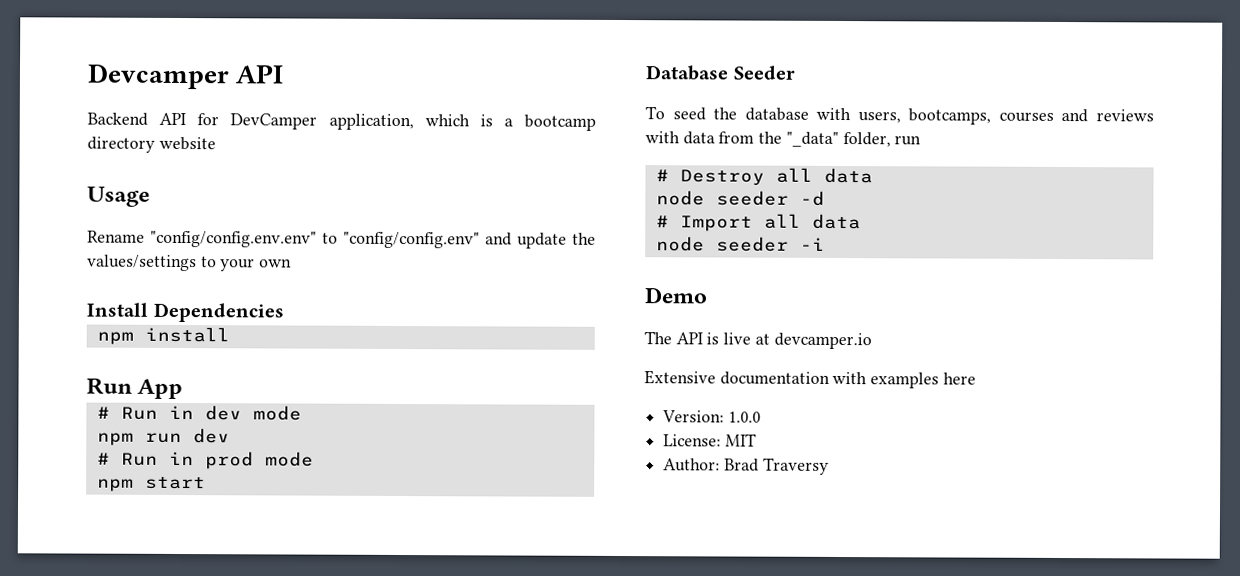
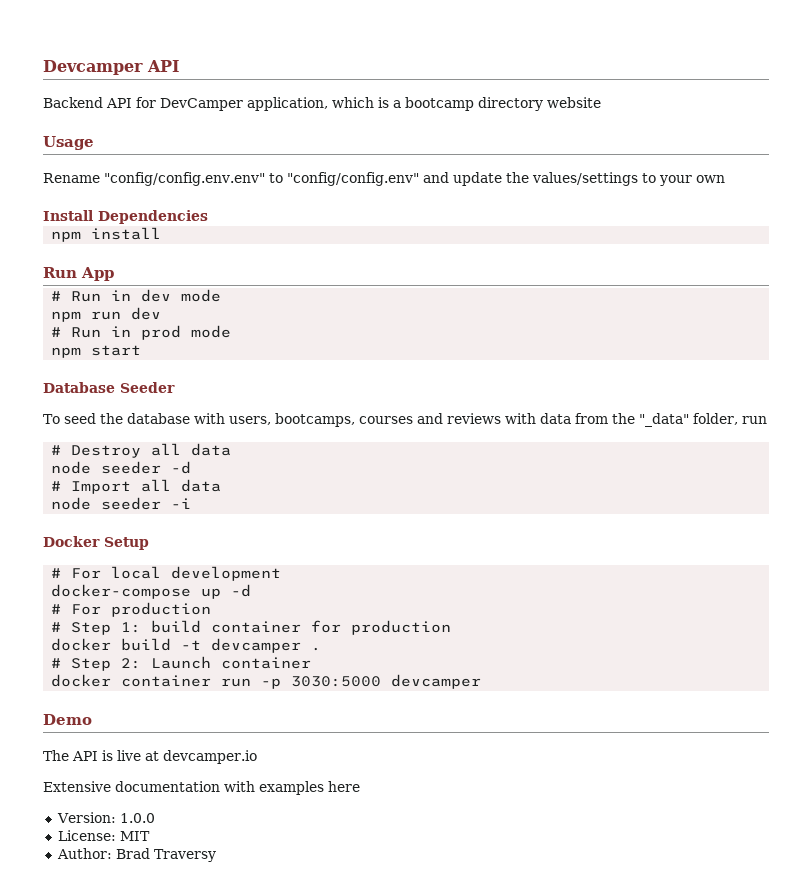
+ Docker Setup
+ # For local development
+ docker-compose up -d
+ # For production
+ # Step 1: build container for production
+ docker build -t devcamper .
+ # Step 2: Launch container
+ docker container run -p 3030:5000 devcamper

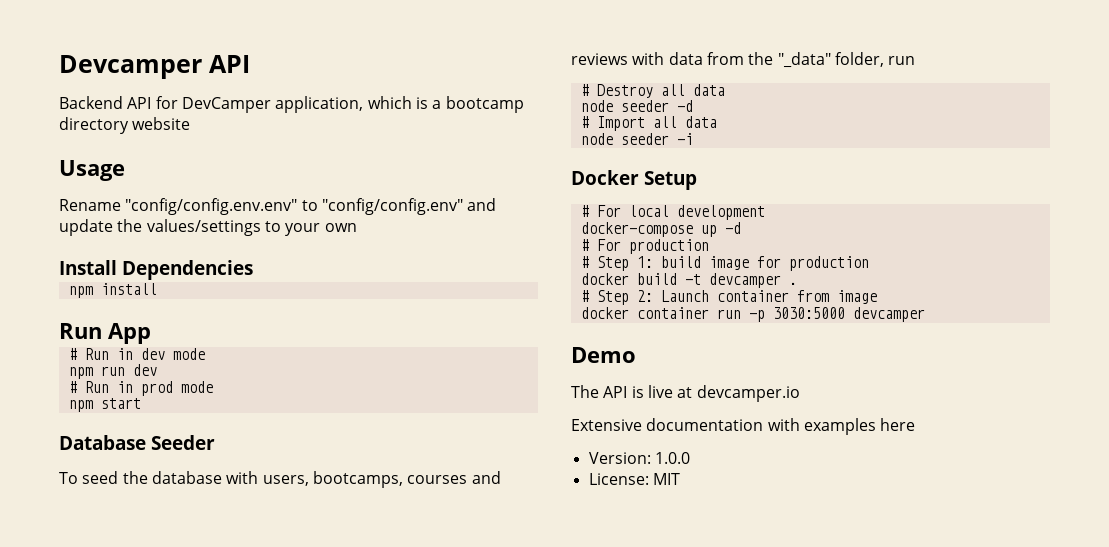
- # Step 1: build container for production
+ # Step 1: build image for production
- # Step 2: Launch container
+ # Step 2: Launch container from image
- Author: Brad Traversy

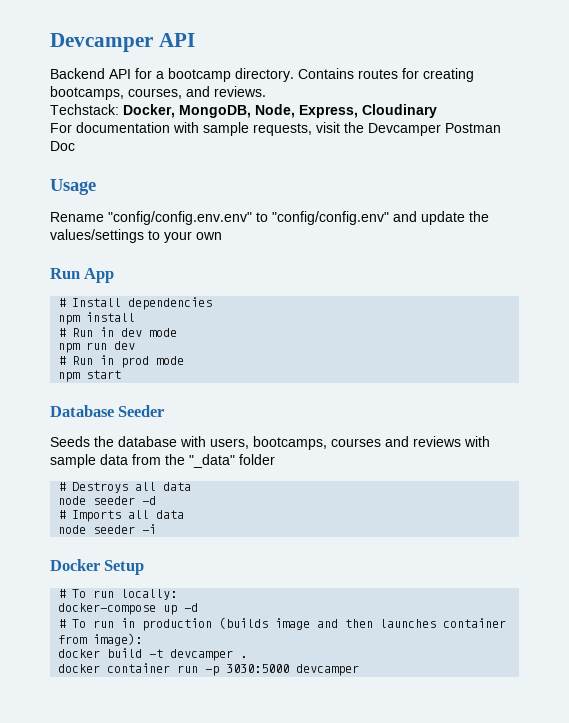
- Backend API for DevCamper application, which is a bootcamp directory website
+ Backend API for a bootcamp directory. Contains routes for creating bootcamps, courses, and reviews.
+ Techstack: Docker, MongoDB, Node, Express, Cloudinary
+ For documentation with sample requests, visit the Devcamper Postman Doc
- Install Dependencies
+ Run App
+ # Install dependencies
- Run App
- To seed the database with users, bootcamps, courses and reviews with data from the "_data" folder, run
- # Destroy all data
+ Seeds the database with users, bootcamps, courses and reviews with sample data from the "_data" folder
+ # Destroys all data
- # Import all data
+ # Imports all data
- # For local development
+ # To run locally:
- # For production
- # Step 1: build image for production
+ # To run in production (builds image and then launches container from image):
- # Step 2: Launch container from image
- Demo
- The API is live at devcamper.io
- Extensive documentation with examples here
- Version: 1.0.0
- License: MIT

